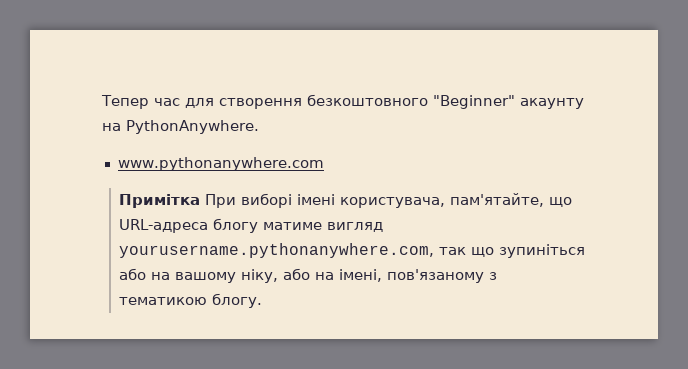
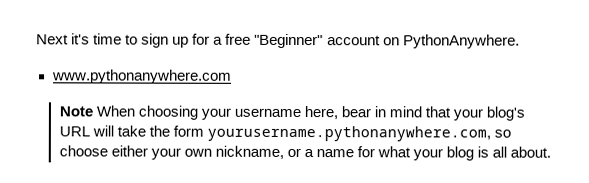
- Тепер час для створення безкоштовного "Beginner" акаунту на PythonAnywhere.
+ Next it's time to sign up for a free "Beginner" account on PythonAnywhere.
  www.pythonanywhere.com
- Примітка При виборі імені користувача, пам'ятайте, що URL-адреса блогу матиме вигляд yourusername.pythonanywhere.com, так що зупиніться або на вашому ніку, або на імені, пов'язаному з тематикою блогу.
+ Note When choosing your username here, bear in mind that your blog's URL will take the form yourusername.pythonanywhere.com, so choose either your own nickname, or a name for what your blog is all about.

